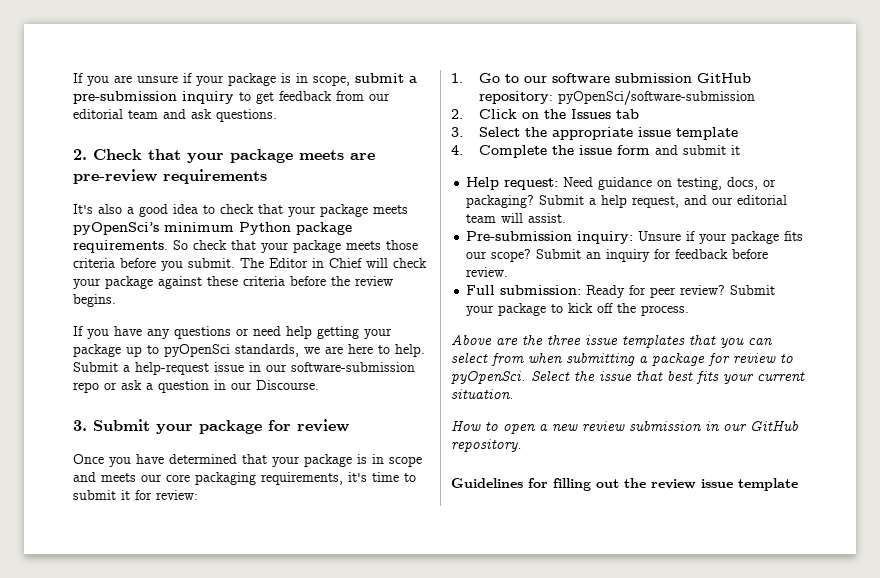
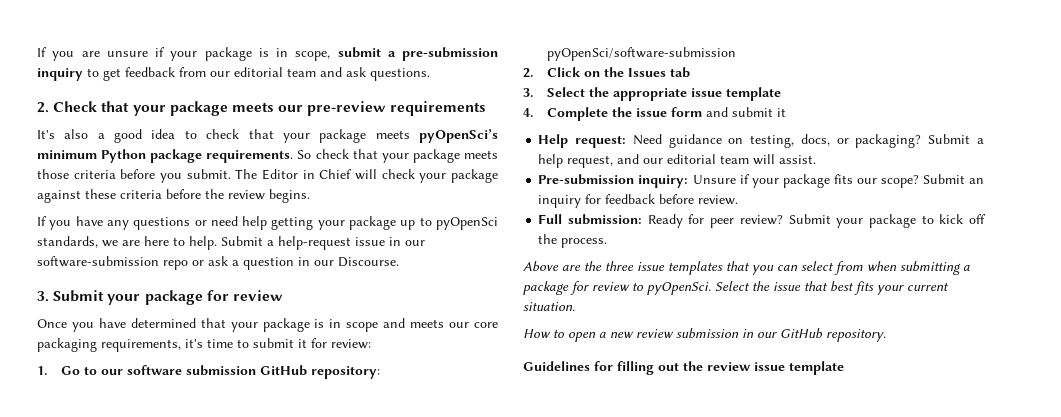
- 2. Check that your package meets are pre-review requirements
+ 2. Check that your package meets our pre-review requirements

